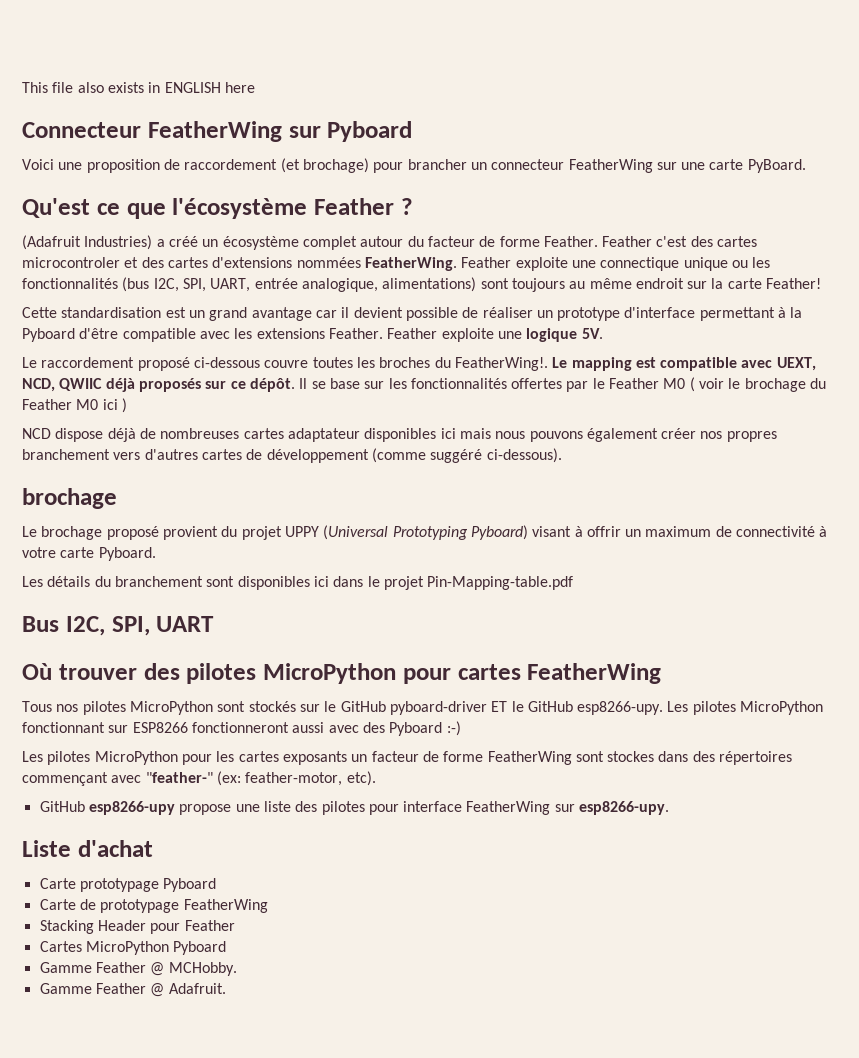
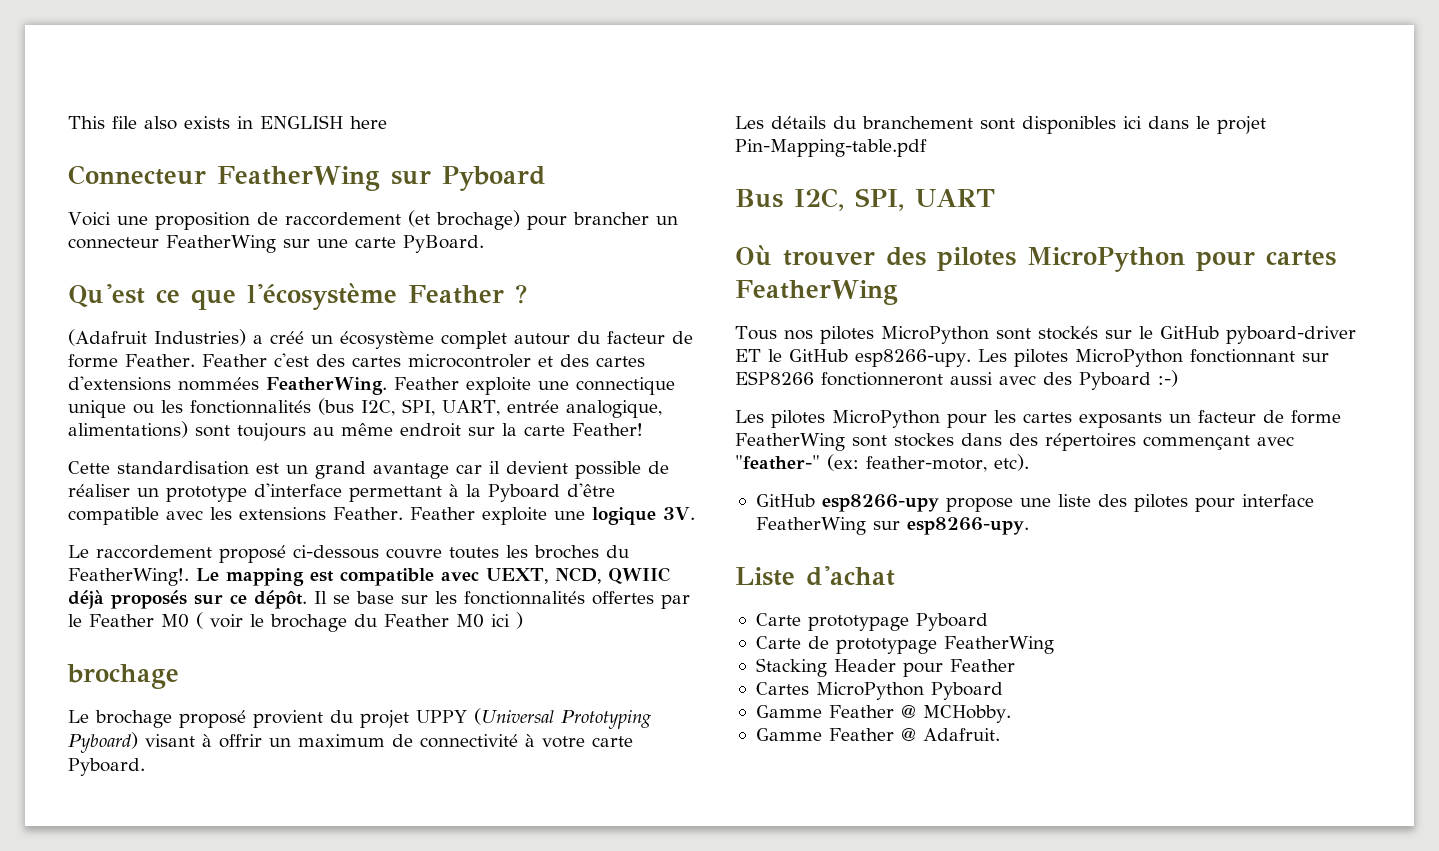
- Feather exploite une logique 5V.
+ Feather exploite une logique 3V.
- NCD dispose déjà de nombreuses cartes adaptateur disponibles ici mais nous pouvons également créer nos propres branchement vers d'autres cartes de développement (comme suggéré ci-dessous).

